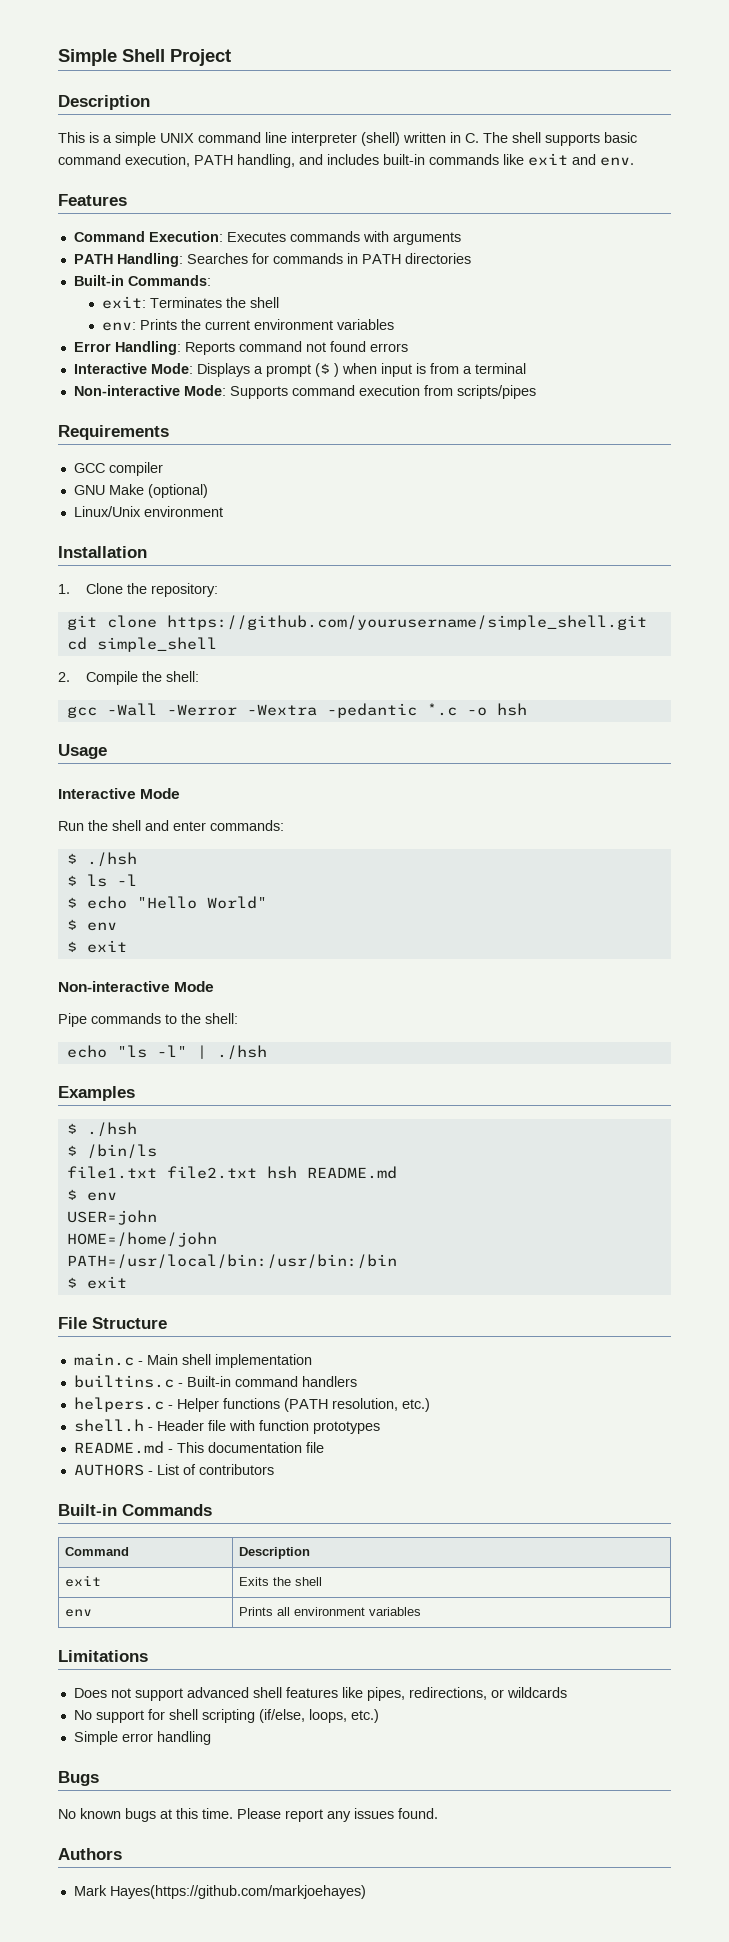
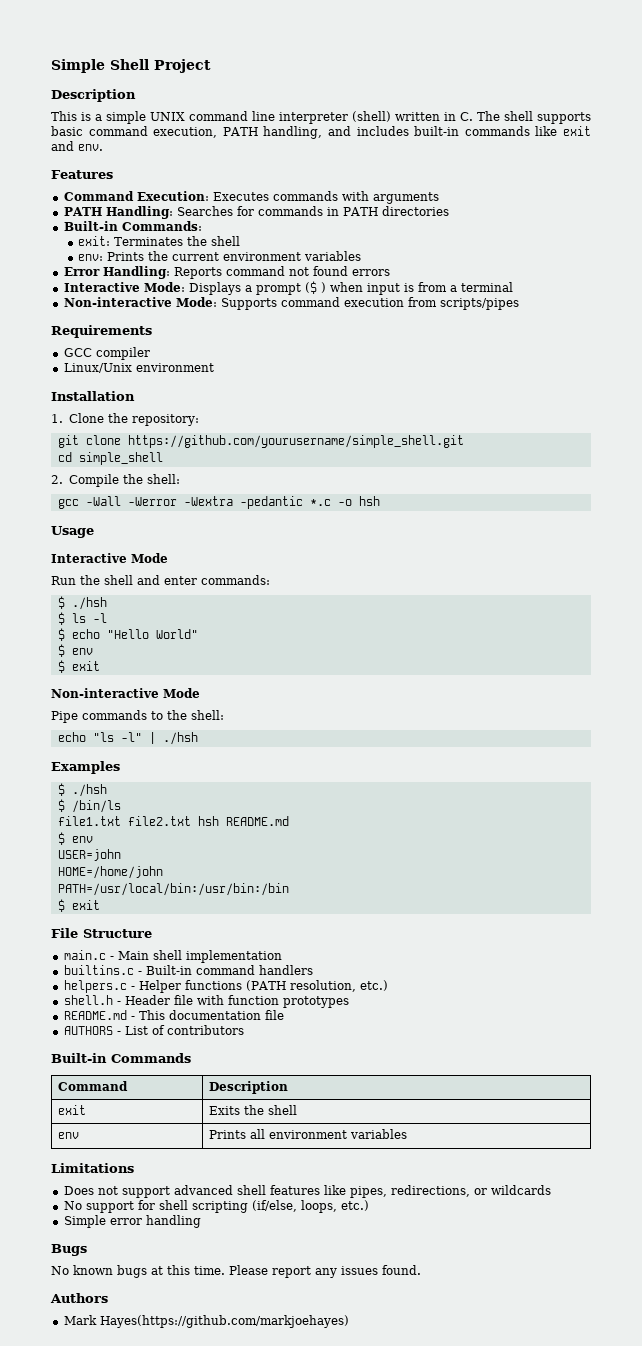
- GNU Make (optional)

